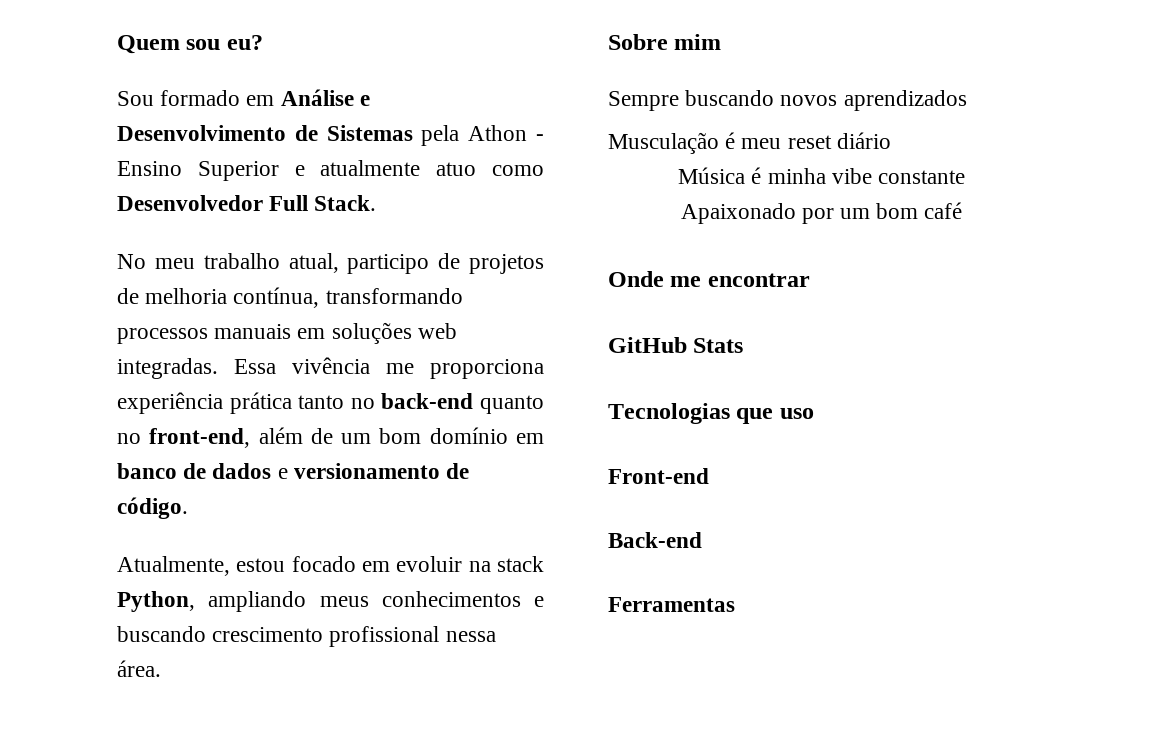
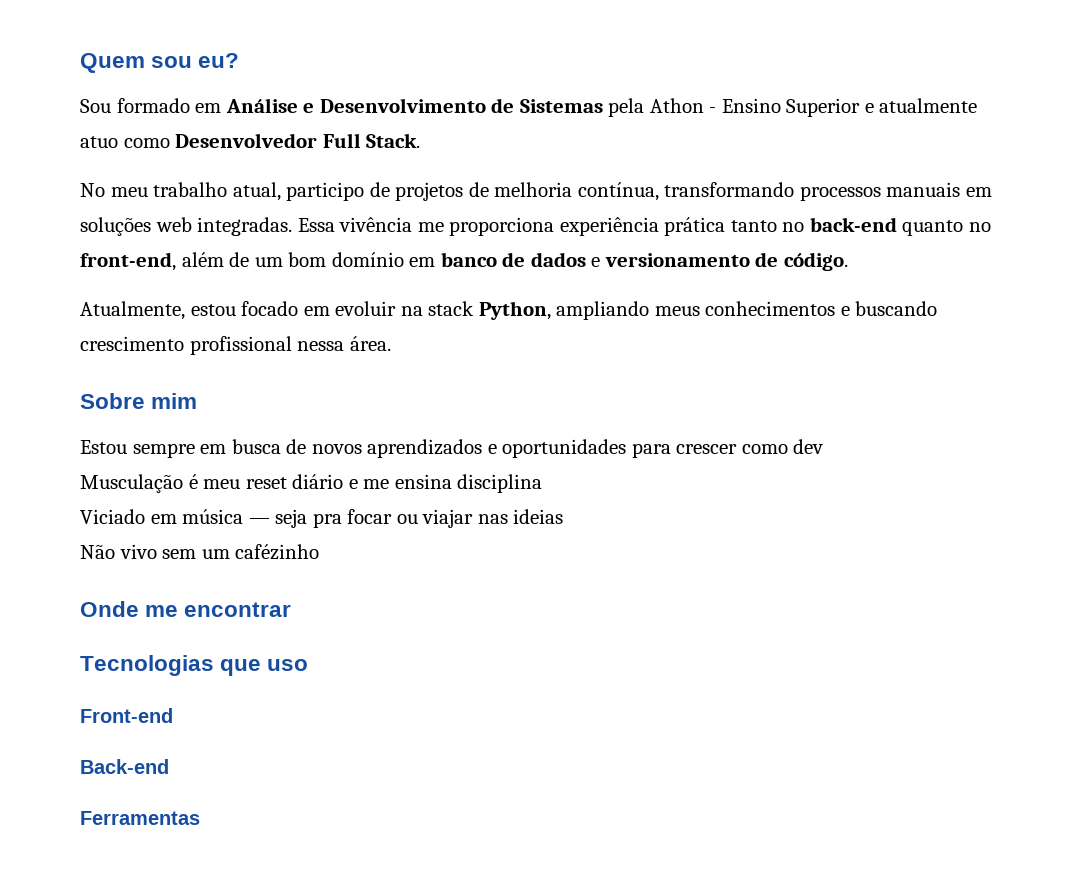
- Sempre buscando novos aprendizados
+ Estou sempre em busca de novos aprendizados e oportunidades para crescer como dev
- Musculação é meu reset diário
- Música é minha vibe constante
- Apaixonado por um bom café
+ Musculação é meu reset diário e me ensina disciplina
+ Viciado em música — seja pra focar ou viajar nas ideias
+ Não vivo sem um cafézinho
- GitHub Stats

